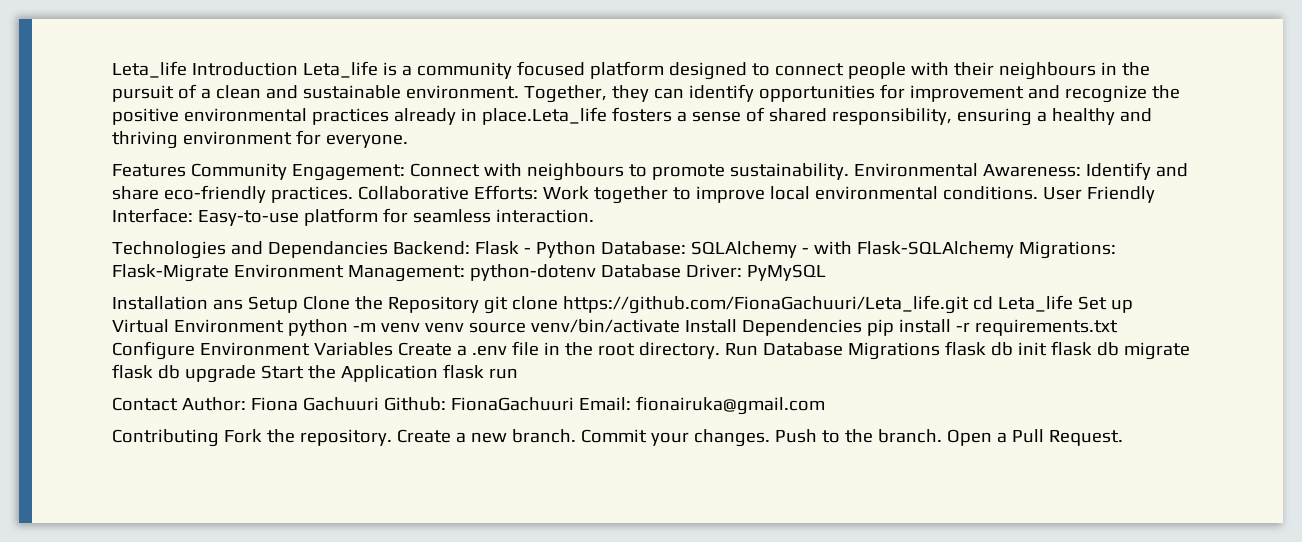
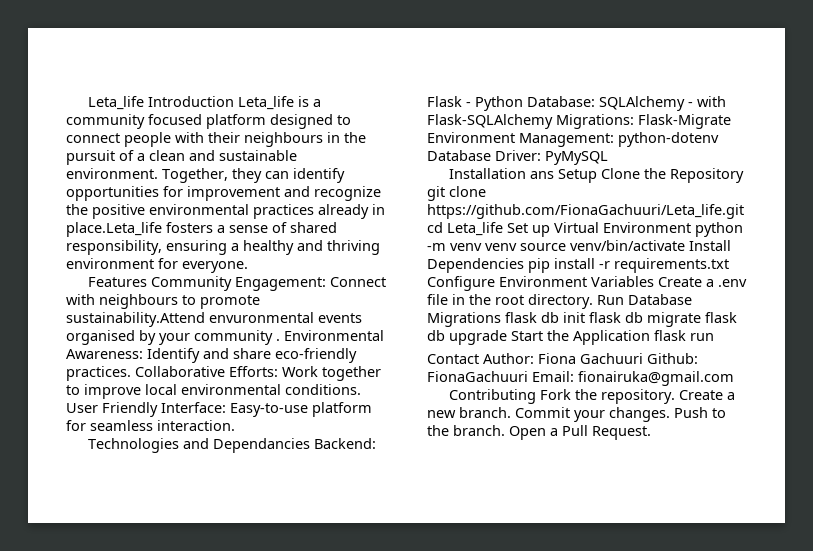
- Features Community Engagement: Connect with neighbours to promote sustainability.
+ Features Community Engagement: Connect with neighbours to promote sustainability.Attend envuronmental events organised by your community .

